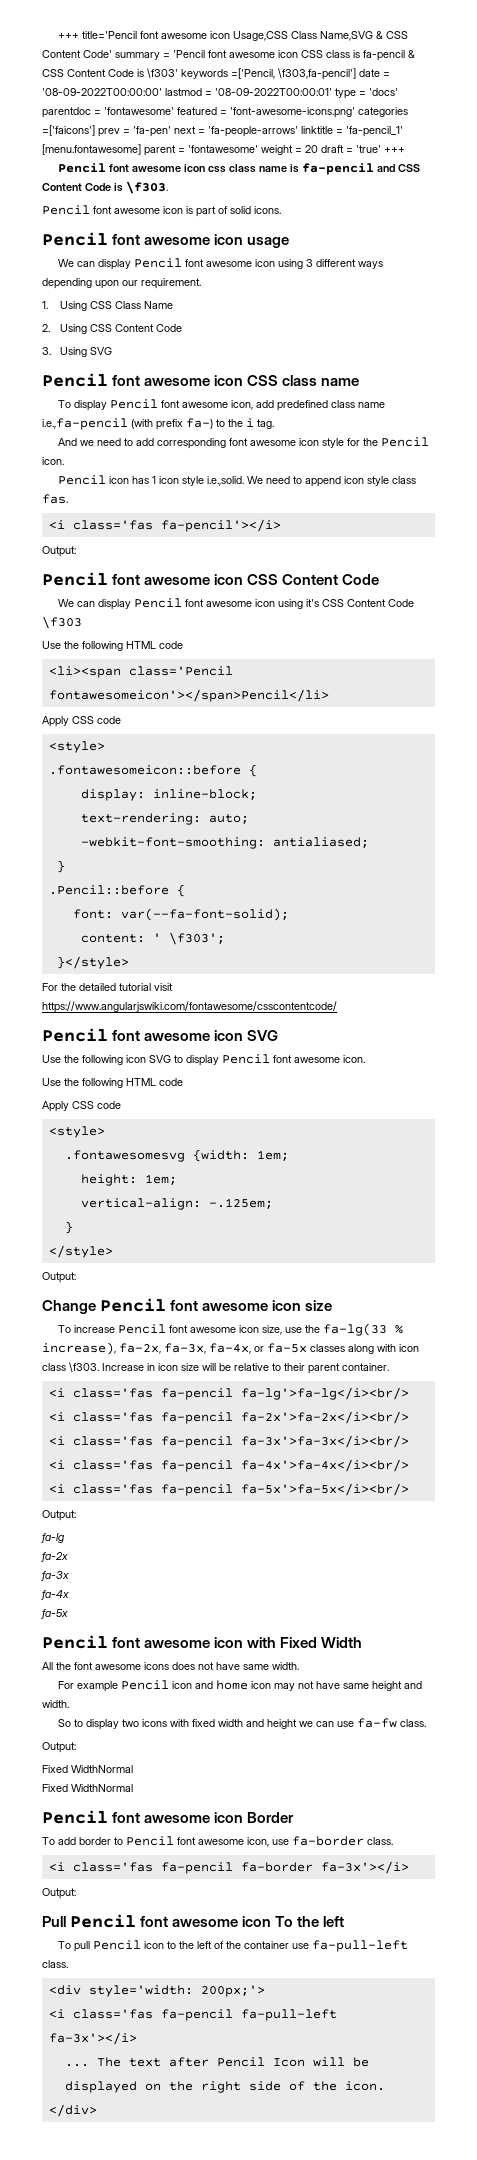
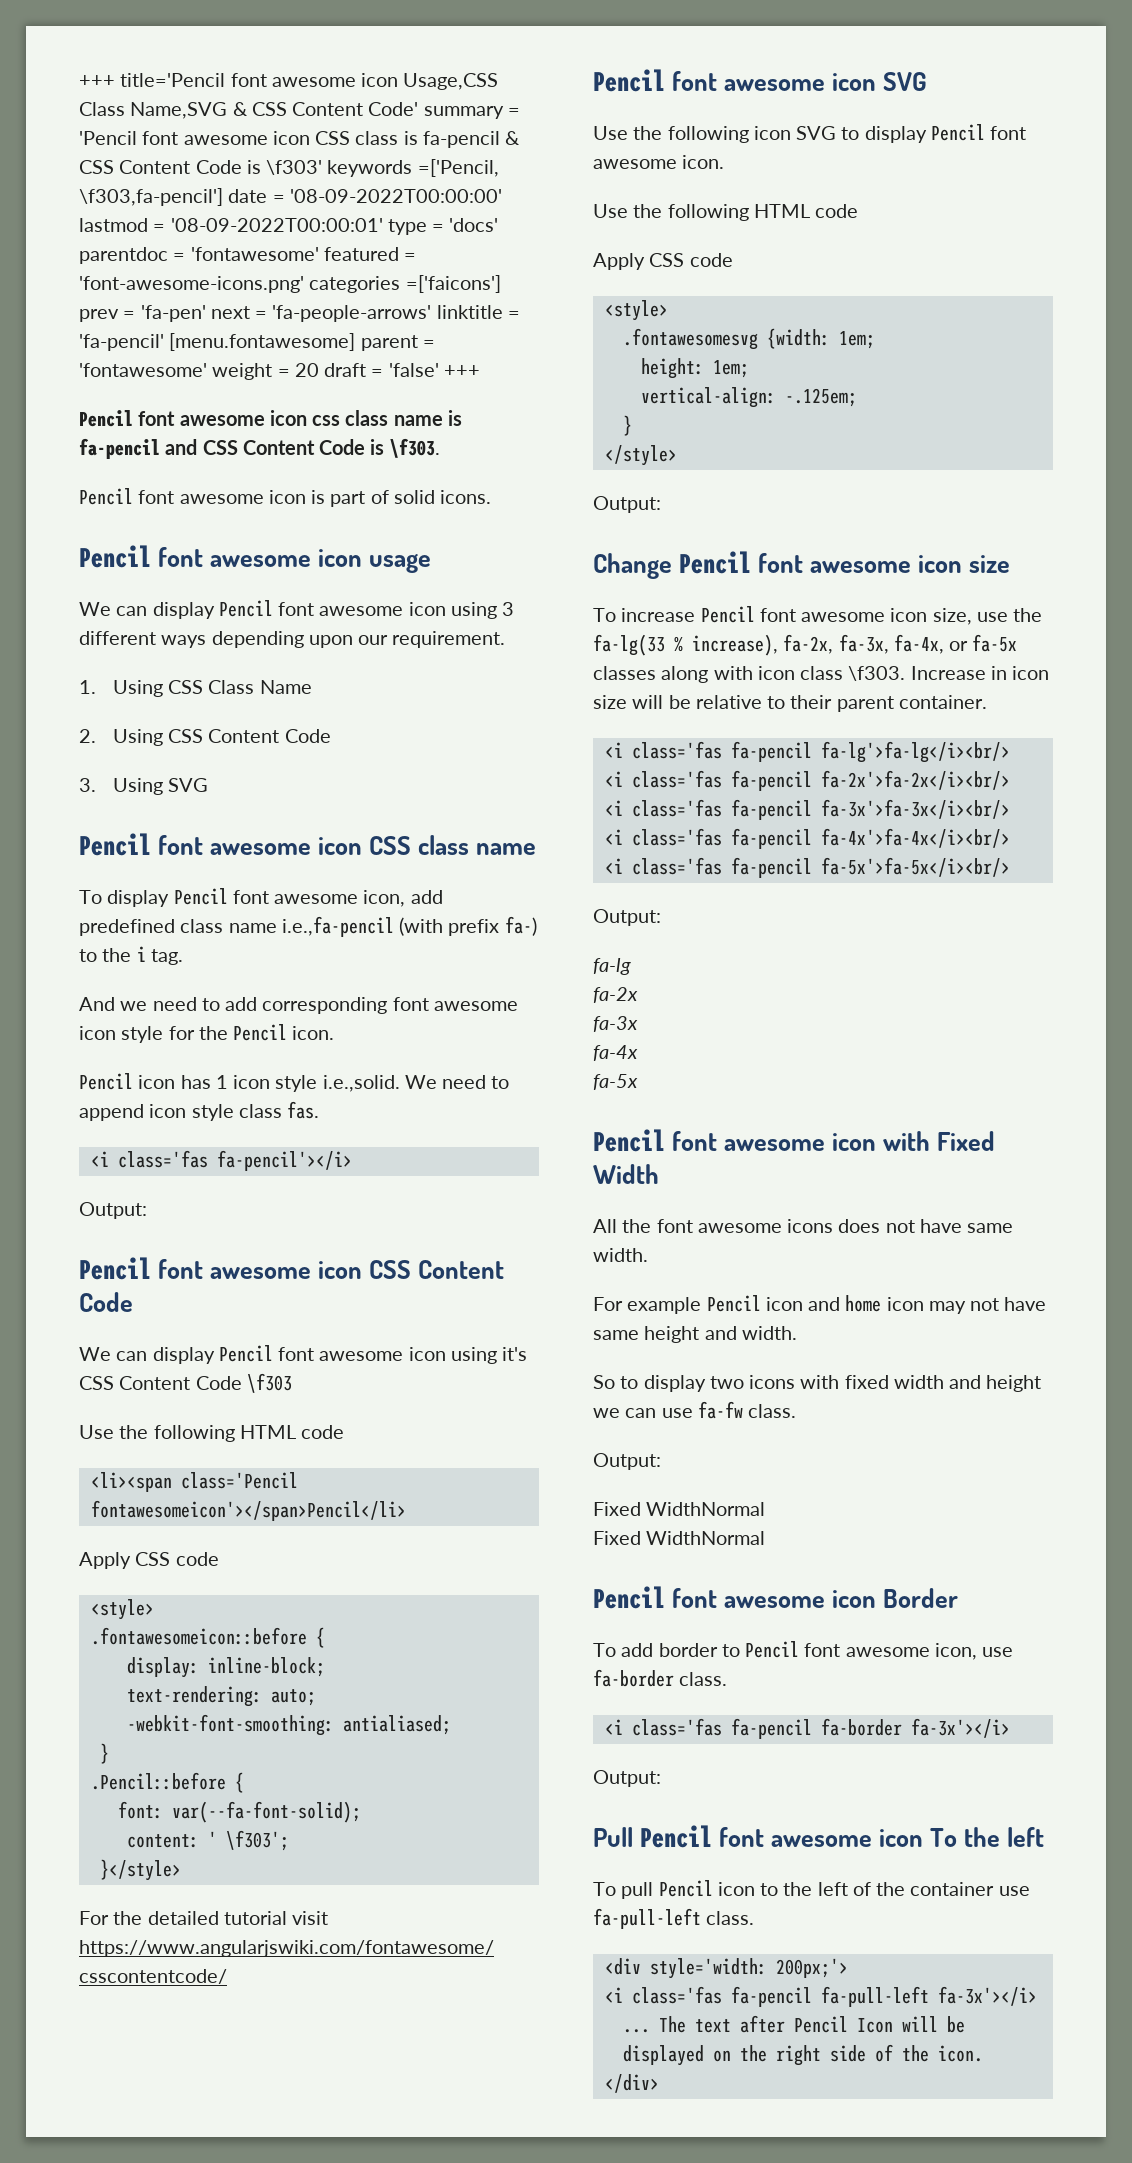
- +++ title='Pencil font awesome icon Usage,CSS Class Name,SVG & CSS Content Code' summary = 'Pencil font awesome icon CSS class is fa-pencil & CSS Content Code is \f303' keywords =['Pencil, \f303,fa-pencil'] date = '08-09-2022T00:00:00' lastmod = '08-09-2022T00:00:01' type = 'docs' parentdoc = 'fontawesome' featured = 'font-awesome-icons.png' categories =['faicons'] prev = 'fa-pen' next = 'fa-people-arrows' linktitle = 'fa-pencil_1' [menu.fontawesome] parent = 'fontawesome' weight = 20 draft = 'true' +++
+ +++ title='Pencil font awesome icon Usage,CSS Class Name,SVG & CSS Content Code' summary = 'Pencil font awesome icon CSS class is fa-pencil & CSS Content Code is \f303' keywords =['Pencil, \f303,fa-pencil'] date = '08-09-2022T00:00:00' lastmod = '08-09-2022T00:00:01' type = 'docs' parentdoc = 'fontawesome' featured = 'font-awesome-icons.png' categories =['faicons'] prev = 'fa-pen' next = 'fa-people-arrows' linktitle = 'fa-pencil' [menu.fontawesome] parent = 'fontawesome' weight = 20 draft = 'false' +++

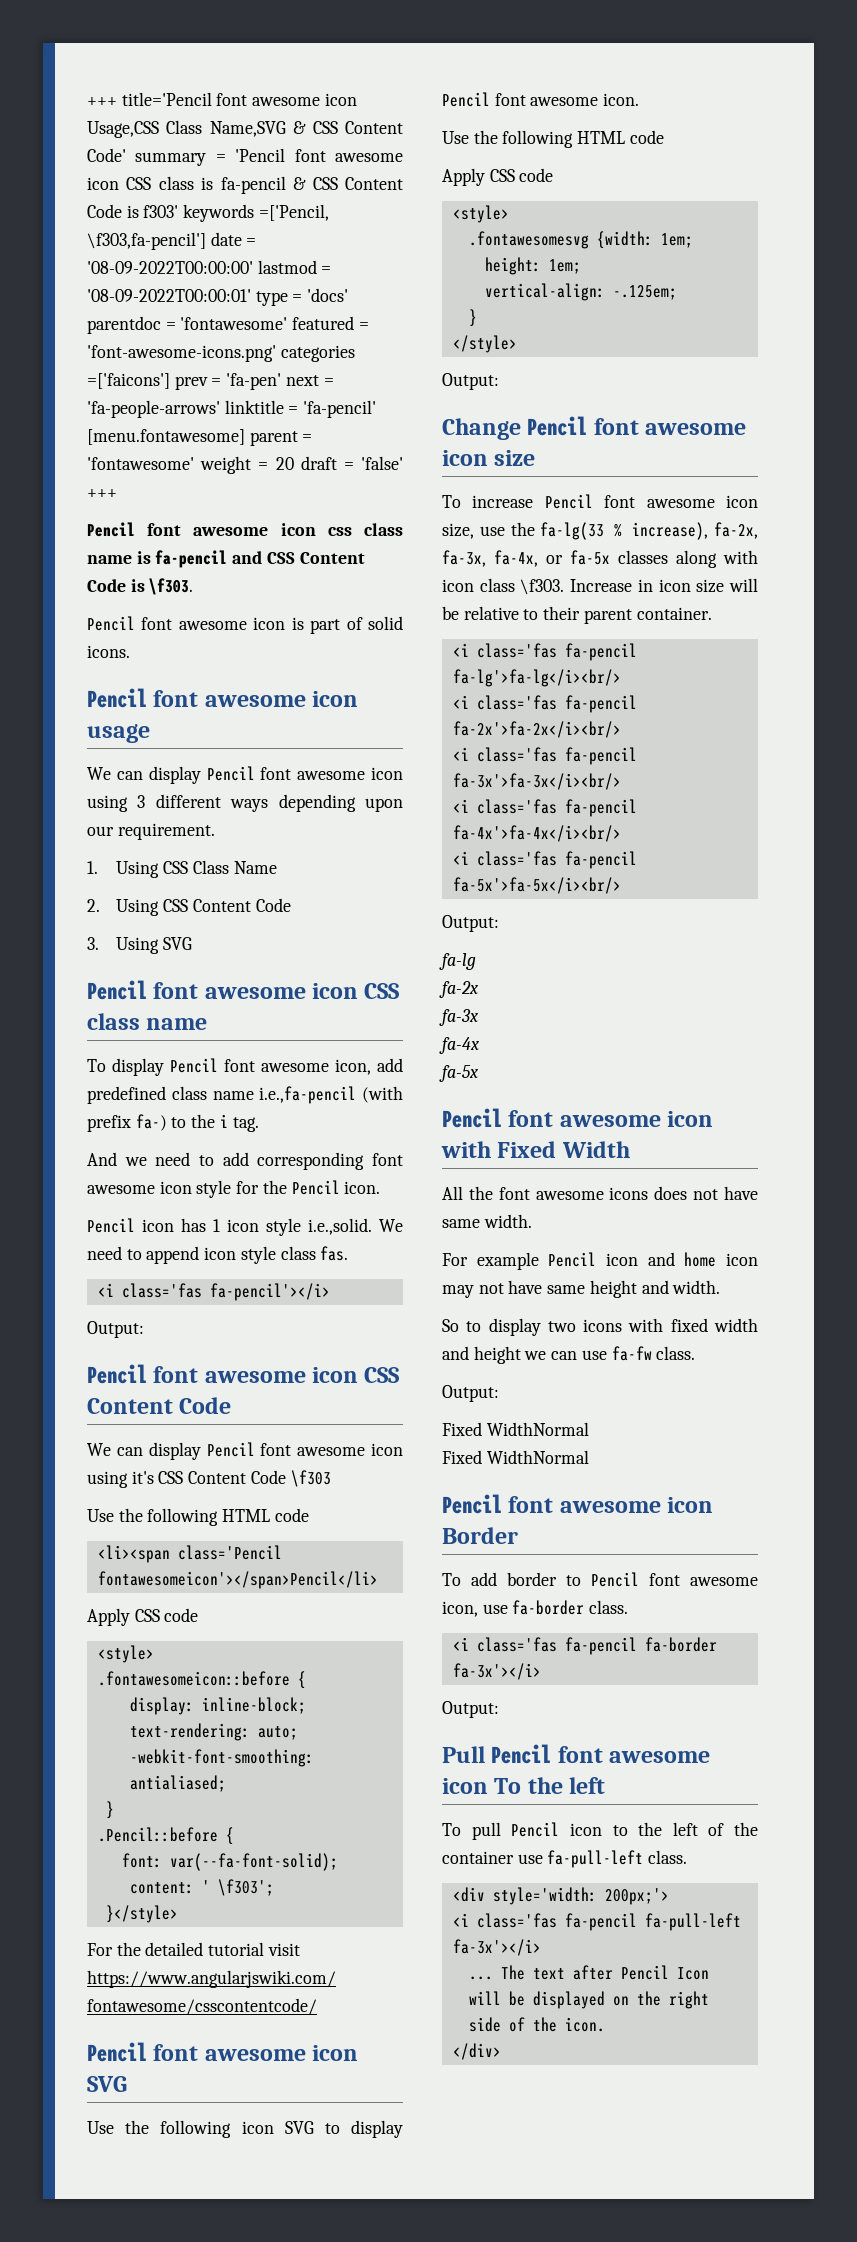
- +++ title='Pencil font awesome icon Usage,CSS Class Name,SVG & CSS Content Code' summary = 'Pencil font awesome icon CSS class is fa-pencil & CSS Content Code is \f303' keywords =['Pencil, \f303,fa-pencil'] date = '08-09-2022T00:00:00' lastmod = '08-09-2022T00:00:01' type = 'docs' parentdoc = 'fontawesome' featured = 'font-awesome-icons.png' categories =['faicons'] prev = 'fa-pen' next = 'fa-people-arrows' linktitle = 'fa-pencil' [menu.fontawesome] parent = 'fontawesome' weight = 20 draft = 'false' +++
+ +++ title='Pencil font awesome icon Usage,CSS Class Name,SVG & CSS Content Code' summary = 'Pencil font awesome icon CSS class is fa-pencil & CSS Content Code is f303' keywords =['Pencil, \f303,fa-pencil'] date = '08-09-2022T00:00:00' lastmod = '08-09-2022T00:00:01' type = 'docs' parentdoc = 'fontawesome' featured = 'font-awesome-icons.png' categories =['faicons'] prev = 'fa-pen' next = 'fa-people-arrows' linktitle = 'fa-pencil' [menu.fontawesome] parent = 'fontawesome' weight = 20 draft = 'false' +++

